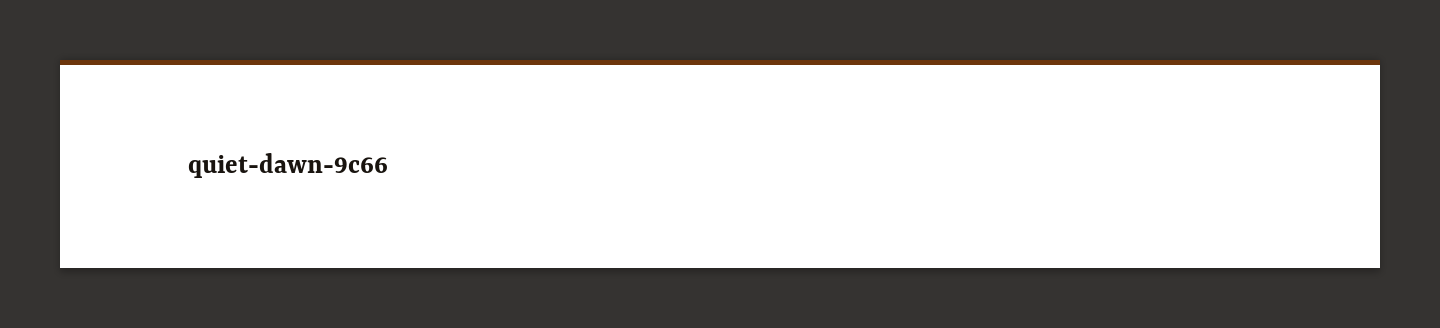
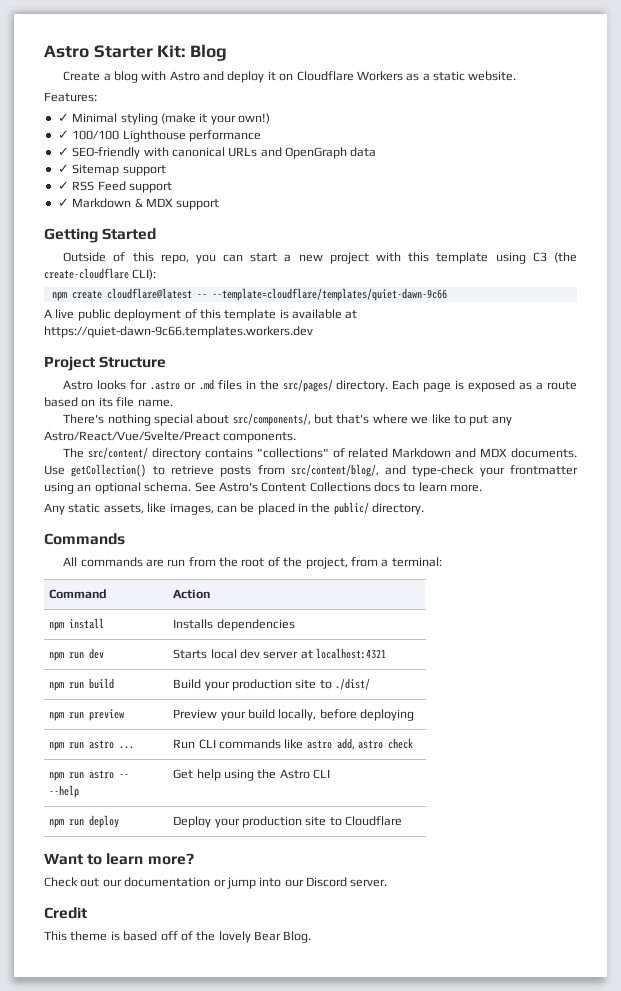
- quiet-dawn-9c66
+ Astro Starter Kit: Blog
+ Create a blog with Astro and deploy it on Cloudflare Workers as a static website.
+ Features:
+ ✓ Minimal styling (make it your own!)
+ ✓ 100/100 Lighthouse performance
+ ✓ SEO-friendly with canonical URLs and OpenGraph data
+ ✓ Sitemap support
+ ✓ RSS Feed support
+ ✓ Markdown & MDX support
+ Getting Started
+ Outside of this repo, you can start a new project with this template using C3 (the create-cloudflare CLI):
+ npm create cloudflare@latest -- --template=cloudflare/templates/quiet-dawn-9c66
+ A live public deployment of this template is available at https://quiet-dawn-9c66.templates.workers.dev
+ Project Structure
+ Astro looks for .astro or .md files in the src/pages/ directory. Each page is exposed as a route based on its file name.
+ There's nothing special about src/components/, but that's where we like to put any Astro/React/Vue/Svelte/Preact components.
+ The src/content/ directory contains "collections" of related Markdown and MDX documents. Use getCollection() to retrieve posts from src/content/blog/, and type-check your frontmatter using an optional schema. See Astro's Content Collections docs to learn more.
+ Any static assets, like images, can be placed in the public/ directory.
+ Commands
+ All commands are run from the root of the project, from a terminal:
+ Command | Action
+ npm install | Installs dependencies
+ npm run dev | Starts local dev server at localhost:4321
+ npm run build | Build your production site to ./dist/
+ npm run preview | Preview your build locally, before deploying
+ npm run astro ... | Run CLI commands like astro add, astro check
+ npm run astro -- --help | Get help using the Astro CLI
+ npm run deploy | Deploy your production site to Cloudflare
+ Want to learn more?
+ Check out our documentation or jump into our Discord server.
+ Credit
+ This theme is based off of the lovely Bear Blog.

